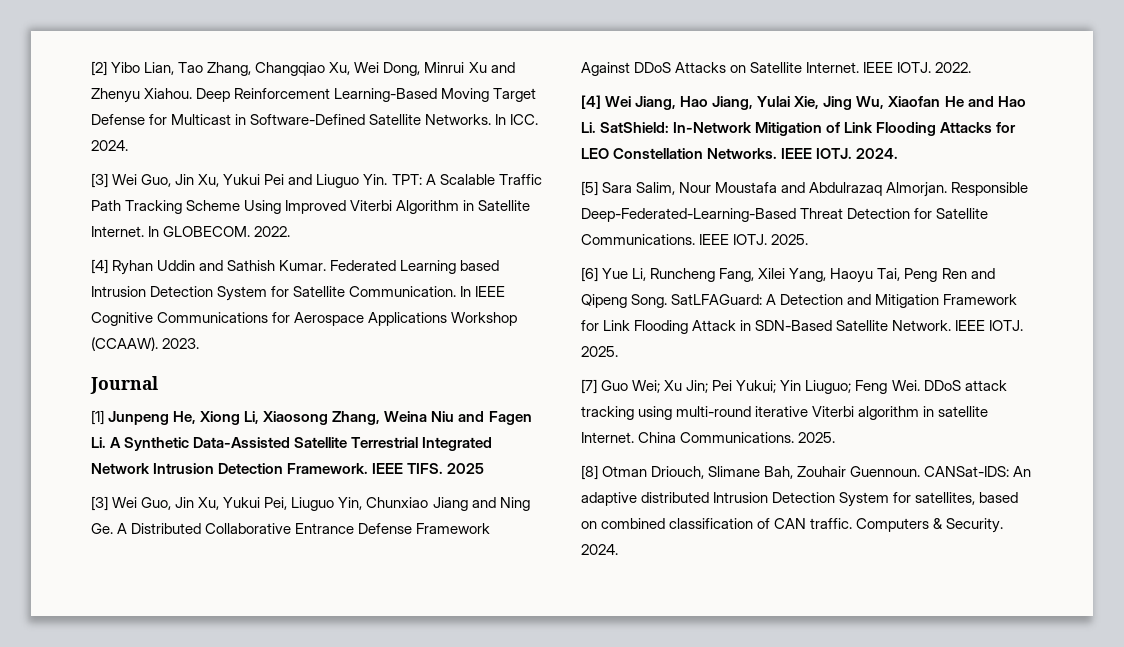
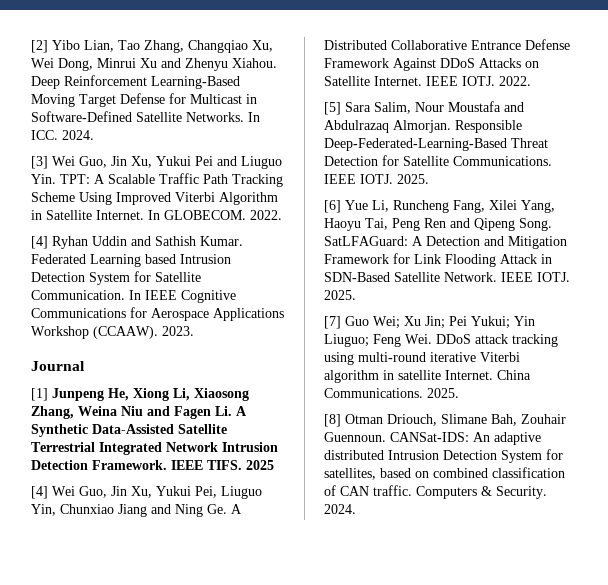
- [3] Wei Guo, Jin Xu, Yukui Pei, Liuguo Yin, Chunxiao Jiang and Ning Ge. A Distributed Collaborative Entrance Defense Framework Against DDoS Attacks on Satellite Internet.
+ [4] Wei Guo, Jin Xu, Yukui Pei, Liuguo Yin, Chunxiao Jiang and Ning Ge. A Distributed Collaborative Entrance Defense Framework Against DDoS Attacks on Satellite Internet.
- [4] Wei Jiang, Hao Jiang, Yulai Xie, Jing Wu, Xiaofan He and Hao Li. SatShield: In-Network Mitigation of Link Flooding Attacks for LEO Constellation Networks. IEEE IOTJ. 2024.

